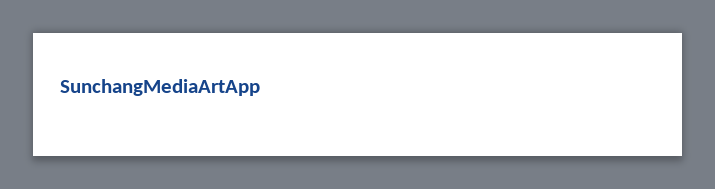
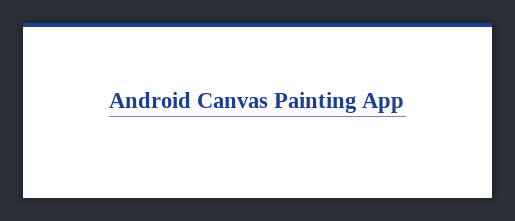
- SunchangMediaArtApp
+ Android Canvas Painting App

